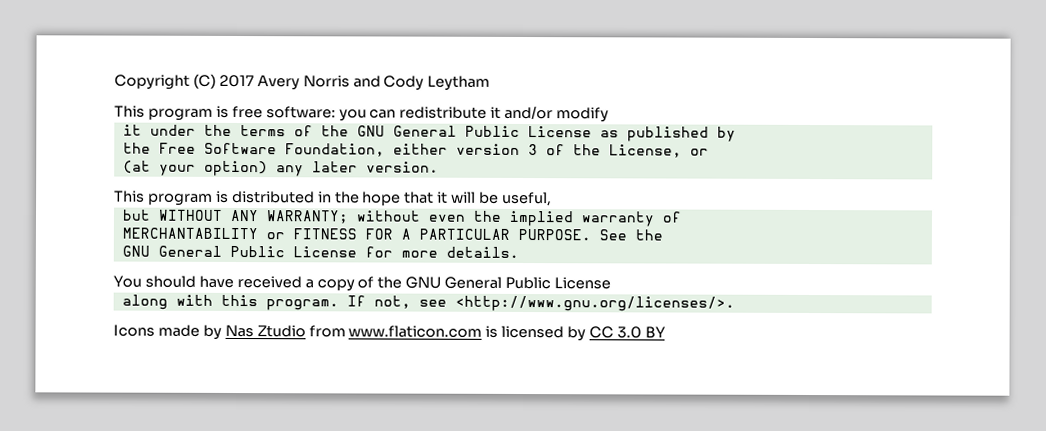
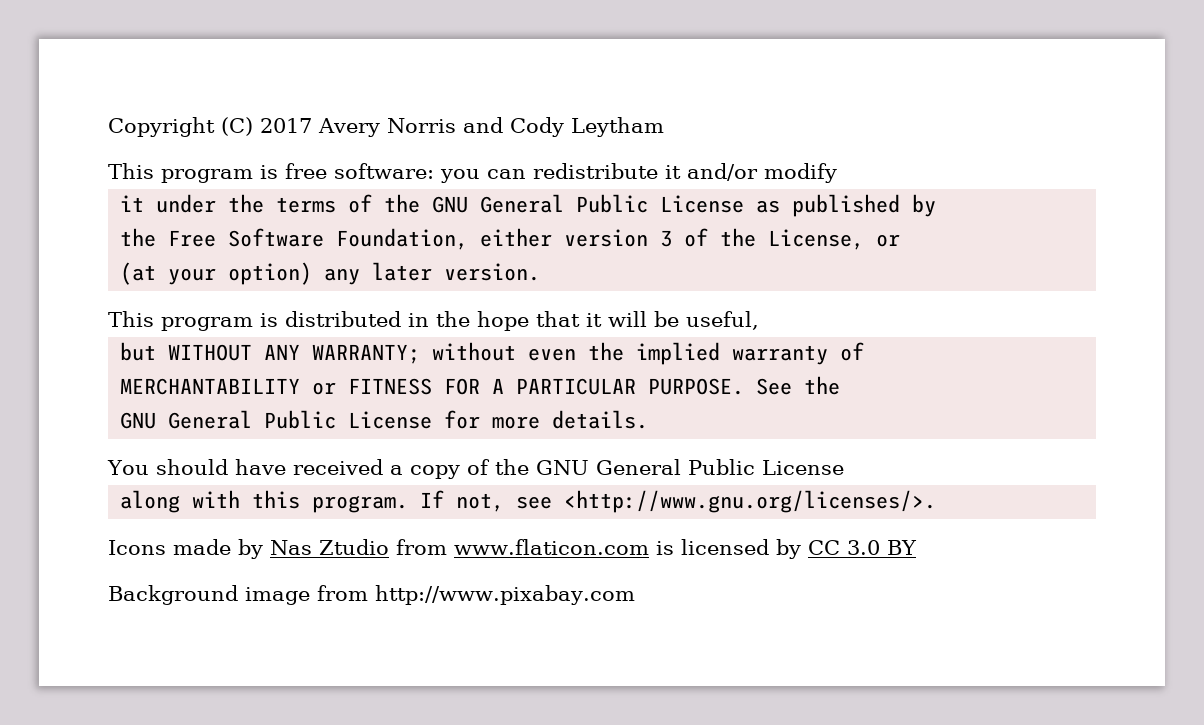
+ Background image from http://www.pixabay.com

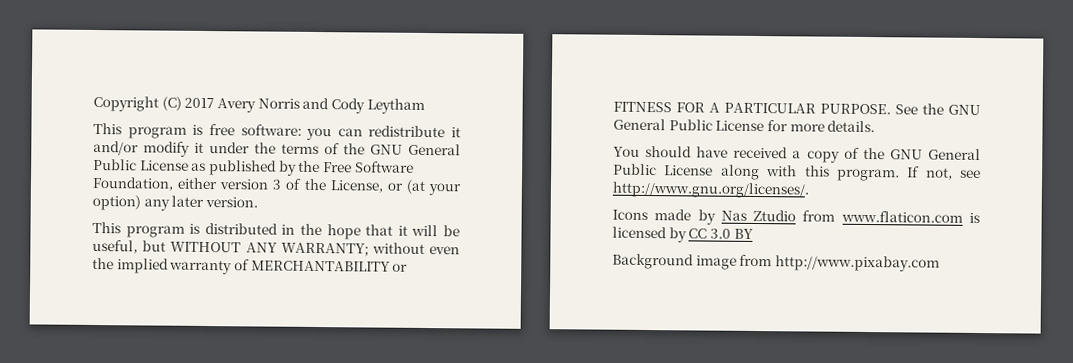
- This program is free software: you can redistribute it and/or modify
- it under the terms of the GNU General Public License as published by
- the Free Software Foundation, either version 3 of the License, or
- (at your option) any later version.
+ This program is free software: you can redistribute it and/or modify it under the terms of the GNU General Public License as published by the Free Software Foundation, either version 3 of the License, or (at your option) any later version.
- This program is distributed in the hope that it will be useful,
- but WITHOUT ANY WARRANTY; without even the implied warranty of
- MERCHANTABILITY or FITNESS FOR A PARTICULAR PURPOSE.
+ This program is distributed in the hope that it will be useful, but WITHOUT ANY WARRANTY; without even the implied warranty of MERCHANTABILITY or FITNESS FOR A PARTICULAR PURPOSE.
- See the
- GNU General Public License for more details.
+ See the GNU General Public License for more details.
- You should have received a copy of the GNU General Public License
- along with this program.
+ You should have received a copy of the GNU General Public License along with this program.
- If not, see <http://www.gnu.org/licenses/>.
+ If not, see http://www.gnu.org/licenses/.

